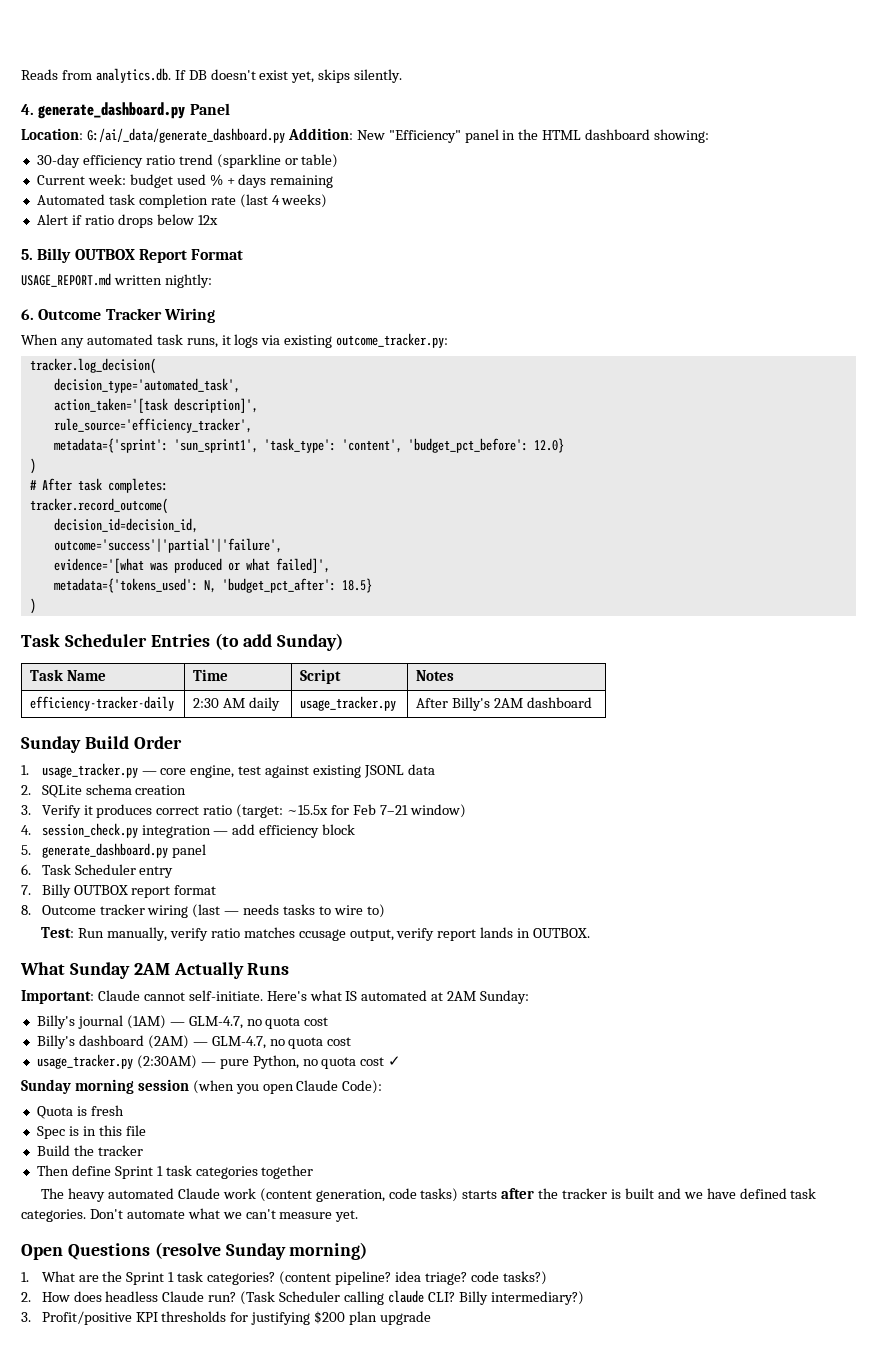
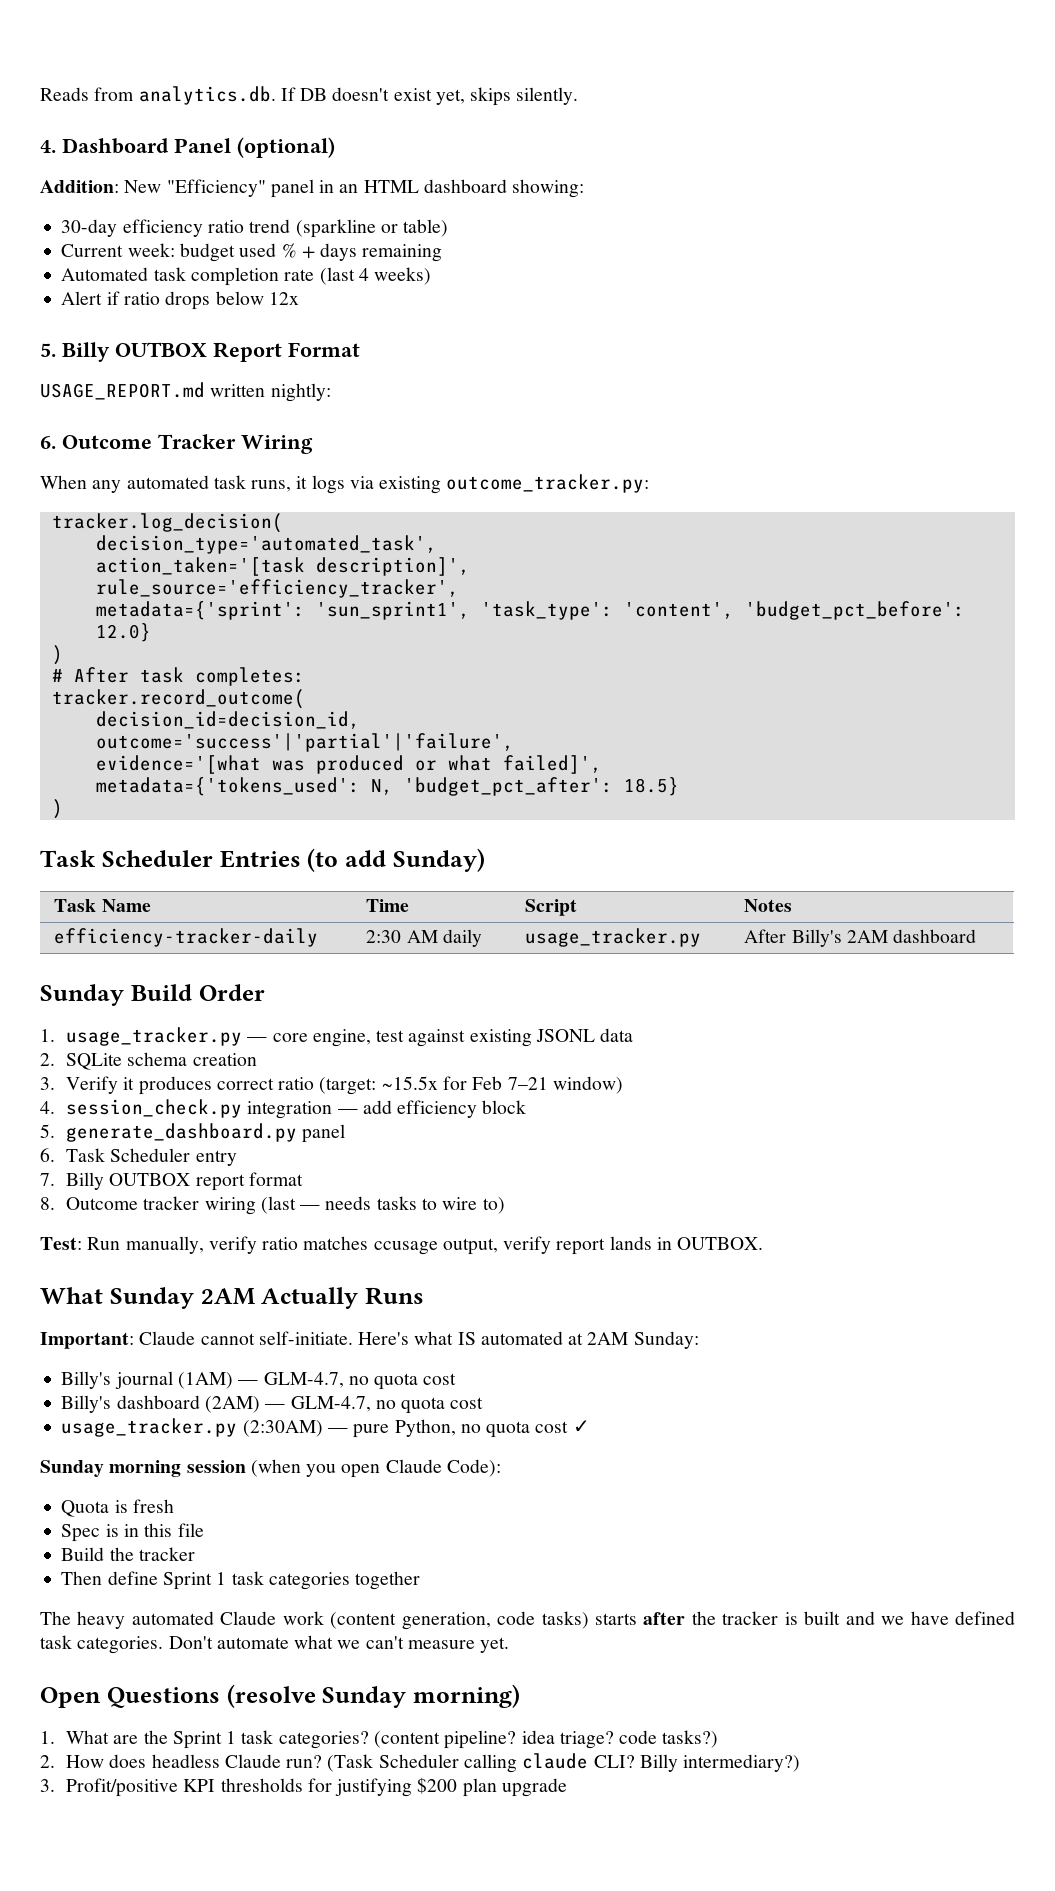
- 4. generate_dashboard.py Panel
- Location: G:/ai/_data/generate_dashboard.py Addition: New "Efficiency" panel in the HTML dashboard showing:
+ 4. Dashboard Panel (optional)
+ Addition: New "Efficiency" panel in an HTML dashboard showing:

